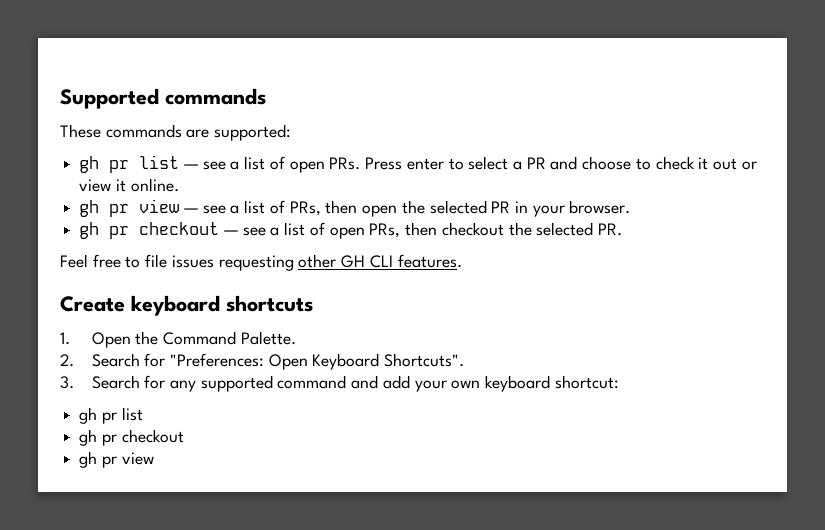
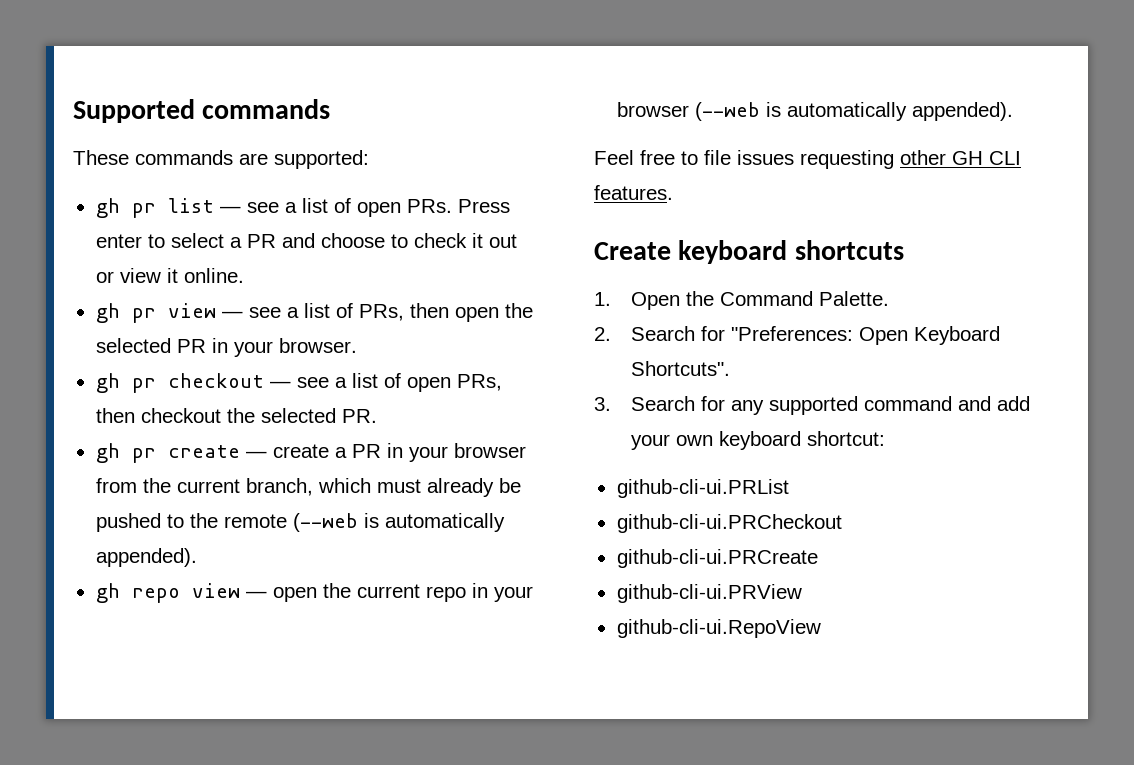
+ gh pr create — create a PR in your browser from the current branch, which must already be pushed to the remote (--web is automatically appended).
+ gh repo view — open the current repo in your browser (--web is automatically appended).
  3. Search for any supported command and add your own keyboard shortcut:
- gh pr list
- gh pr checkout
- gh pr view
+ github-cli-ui.PRList
+ github-cli-ui.PRCheckout
+ github-cli-ui.PRCreate
+ github-cli-ui.PRView
+ github-cli-ui.RepoView

